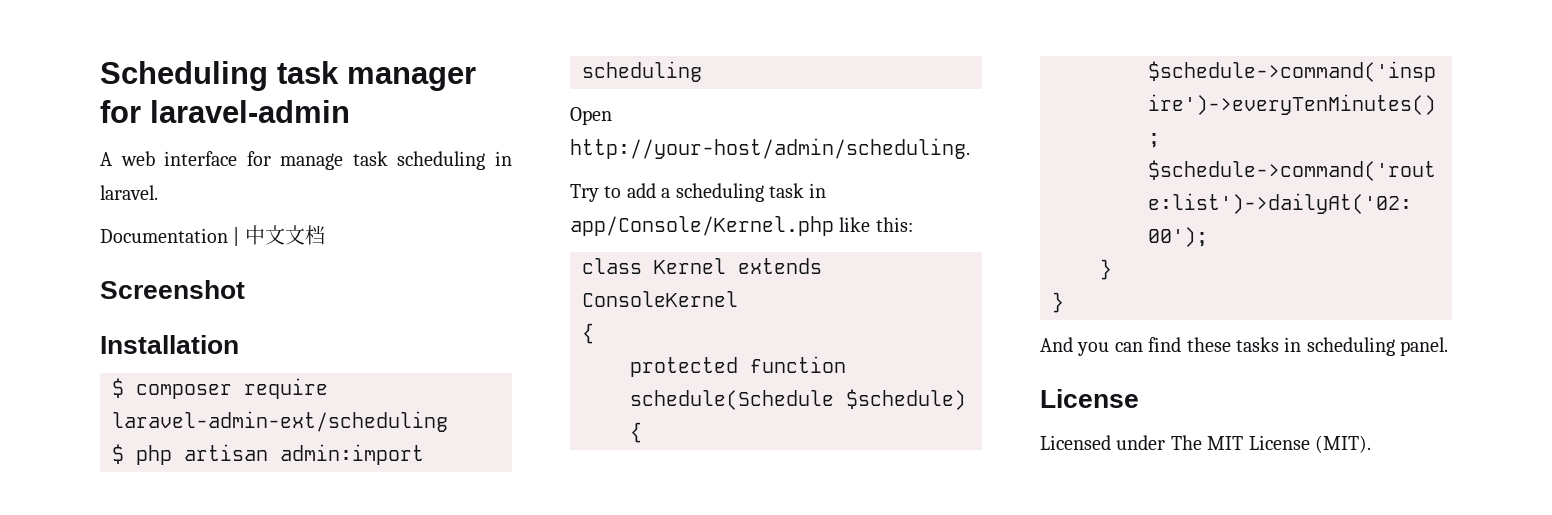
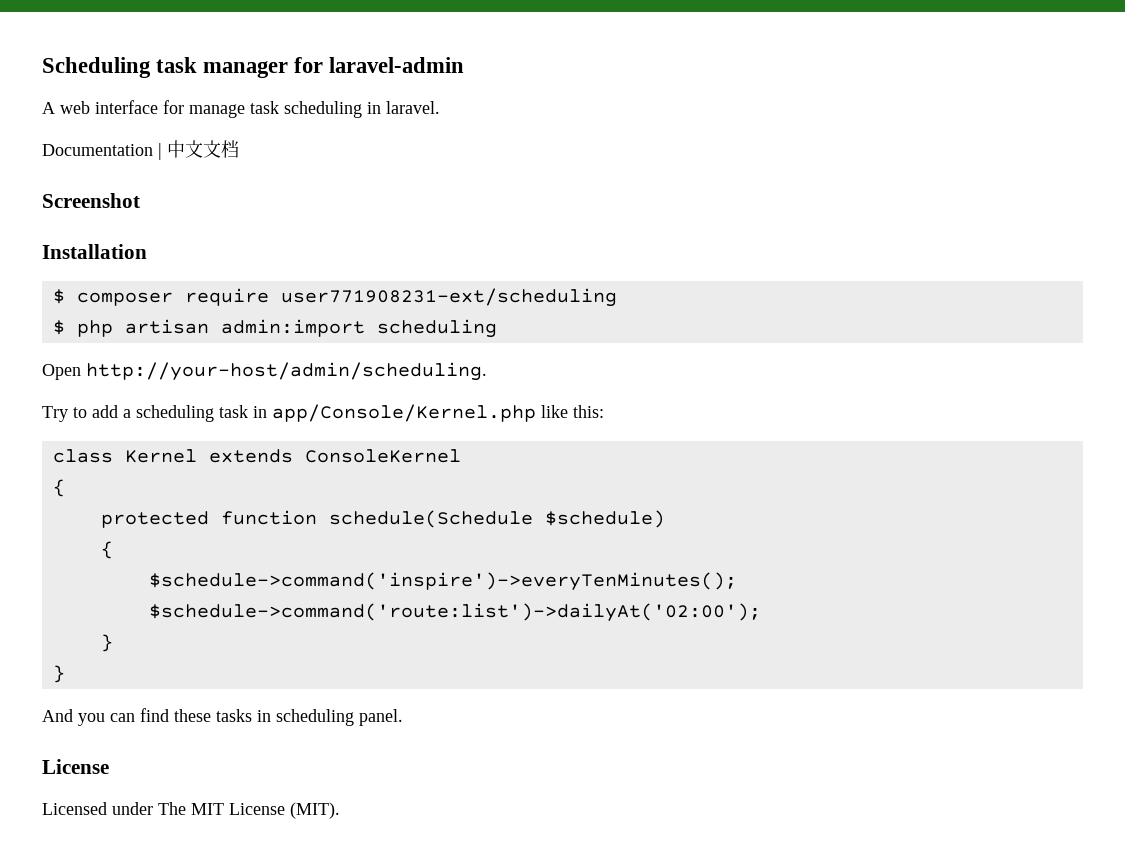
- $ composer require laravel-admin-ext/scheduling
+ $ composer require user771908231-ext/scheduling

